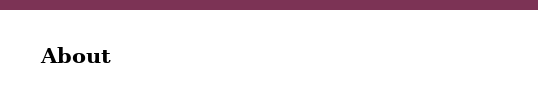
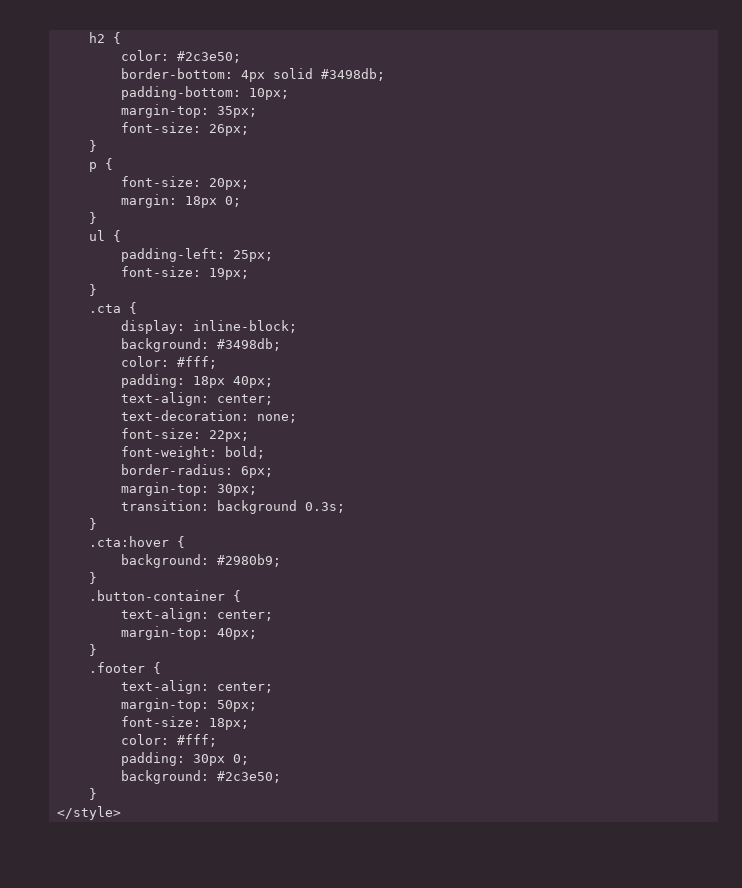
- About
+ h2 {
+ color: #2c3e50;
+ border-bottom: 4px solid #3498db;
+ padding-bottom: 10px;
+ margin-top: 35px;
+ font-size: 26px;
+ }
+ p {
+ font-size: 20px;
+ margin: 18px 0;
+ }
+ ul {
+ padding-left: 25px;
+ font-size: 19px;
+ }
+ .cta {
+ display: inline-block;
+ background: #3498db;
+ color: #fff;
+ padding: 18px 40px;
+ text-align: center;
+ text-decoration: none;
+ font-size: 22px;
+ font-weight: bold;
+ border-radius: 6px;
+ margin-top: 30px;
+ transition: background 0.3s;
+ }
+ .cta:hover {
+ background: #2980b9;
+ }
+ .button-container {
+ text-align: center;
+ margin-top: 40px;
+ }
+ .footer {
+ text-align: center;
+ margin-top: 50px;
+ font-size: 18px;
+ color: #fff;
+ padding: 30px 0;
+ background: #2c3e50;
+ }
+ </style>

